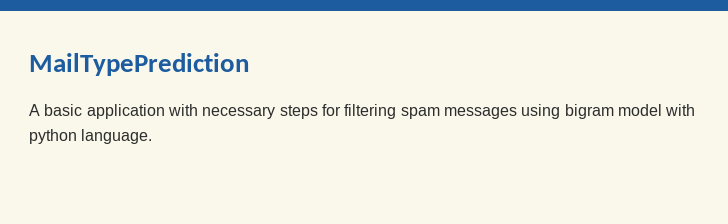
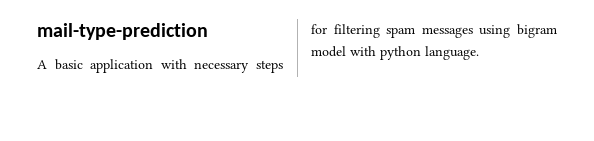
- MailTypePrediction
+ mail-type-prediction

